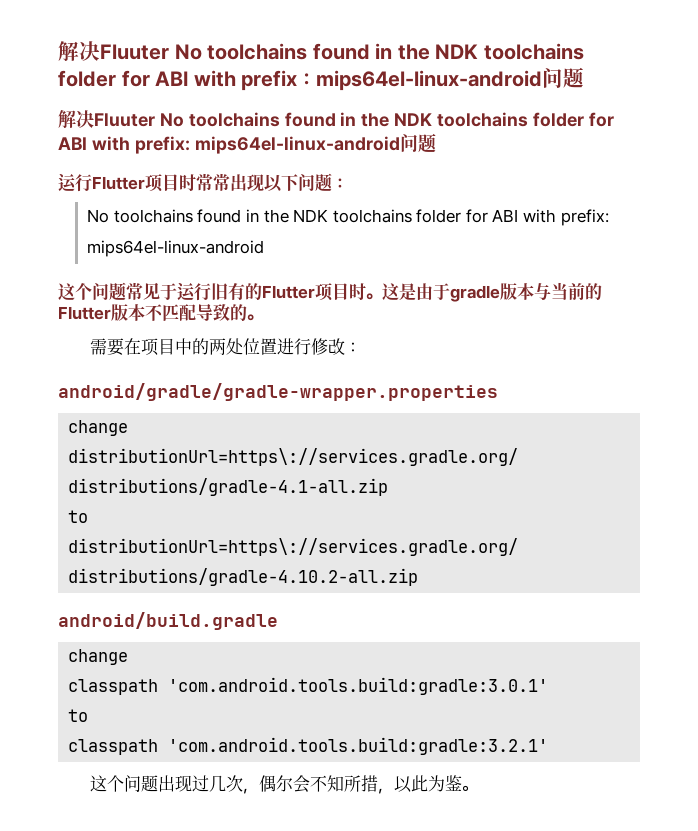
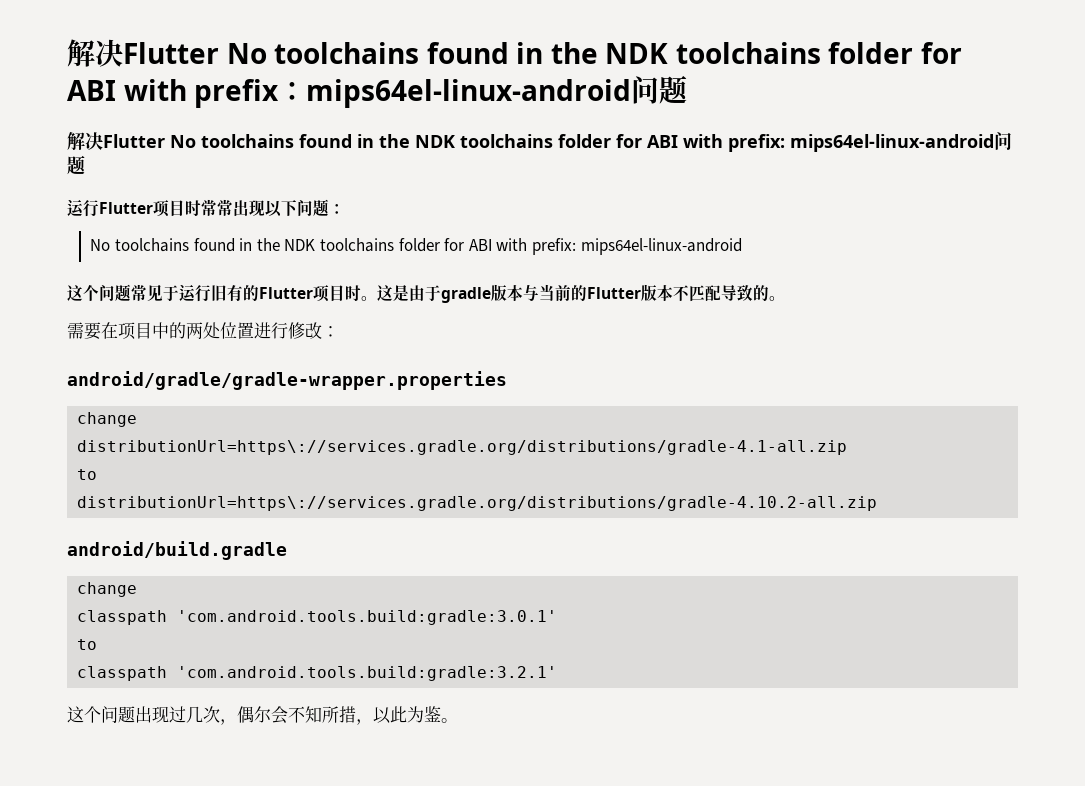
- 解决Fluuter No toolchains found in the NDK toolchains folder for ABI with prefix：mips64el-linux-android问题
+ 解决Flutter No toolchains found in the NDK toolchains folder for ABI with prefix：mips64el-linux-android问题
- 解决Fluuter No toolchains found in the NDK toolchains folder for ABI with prefix: mips64el-linux-android问题
+ 解决Flutter No toolchains found in the NDK toolchains folder for ABI with prefix: mips64el-linux-android问题

